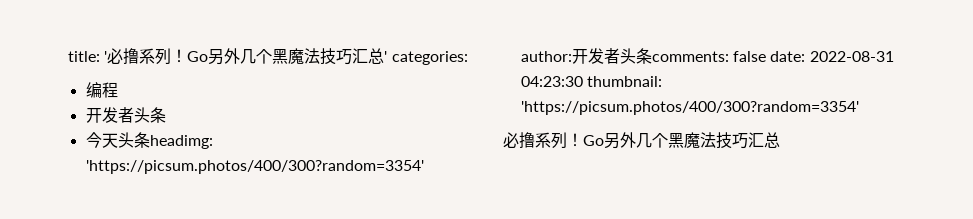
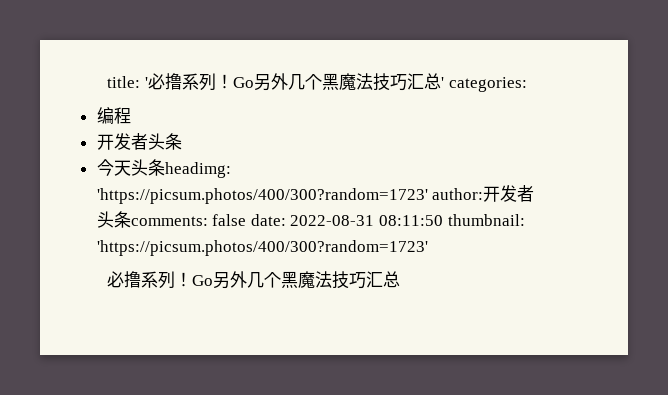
- 今天头条headimg: 'https://picsum.photos/400/300?random=3354' author:开发者头条comments: false date: 2022-08-31 04:23:30 thumbnail: 'https://picsum.photos/400/300?random=3354'
+ 今天头条headimg: 'https://picsum.photos/400/300?random=1723' author:开发者头条comments: false date: 2022-08-31 08:11:50 thumbnail: 'https://picsum.photos/400/300?random=1723'

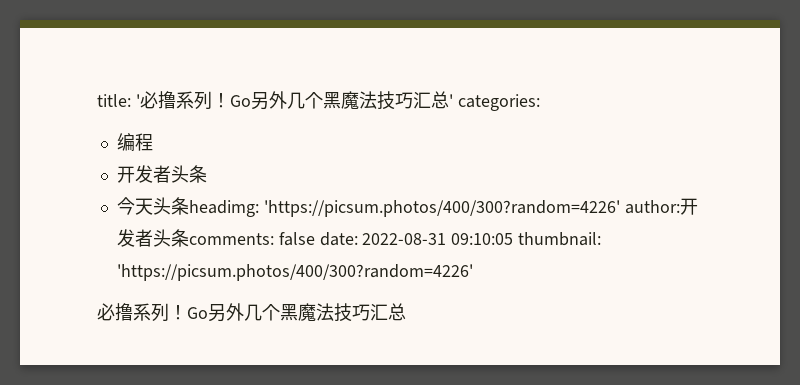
- 今天头条headimg: 'https://picsum.photos/400/300?random=1723' author:开发者头条comments: false date: 2022-08-31 08:11:50 thumbnail: 'https://picsum.photos/400/300?random=1723'
+ 今天头条headimg: 'https://picsum.photos/400/300?random=4226' author:开发者头条comments: false date: 2022-08-31 09:10:05 thumbnail: 'https://picsum.photos/400/300?random=4226'

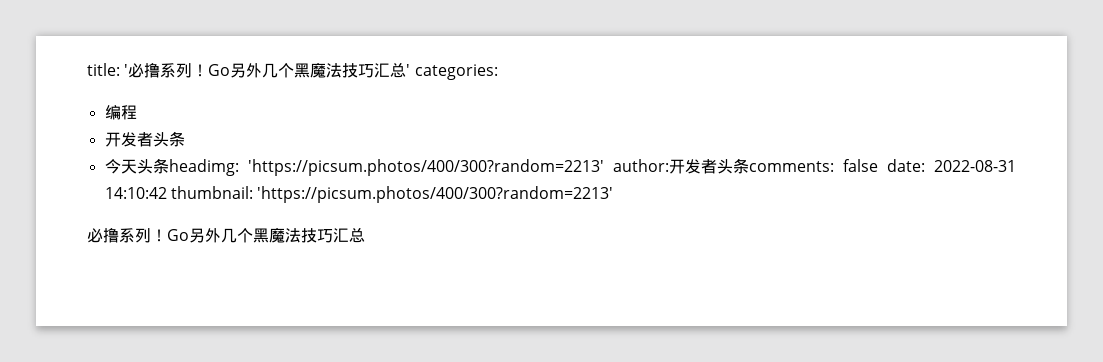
- 今天头条headimg: 'https://picsum.photos/400/300?random=4226' author:开发者头条comments: false date: 2022-08-31 09:10:05 thumbnail: 'https://picsum.photos/400/300?random=4226'
+ 今天头条headimg: 'https://picsum.photos/400/300?random=2213' author:开发者头条comments: false date: 2022-08-31 14:10:42 thumbnail: 'https://picsum.photos/400/300?random=2213'

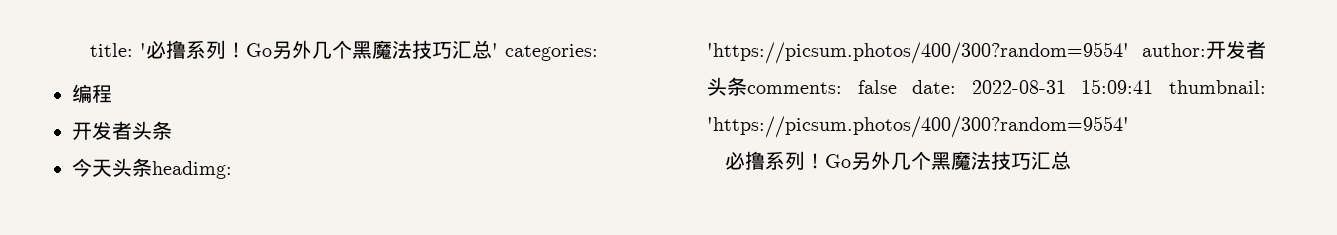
- 今天头条headimg: 'https://picsum.photos/400/300?random=2213' author:开发者头条comments: false date: 2022-08-31 14:10:42 thumbnail: 'https://picsum.photos/400/300?random=2213'
+ 今天头条headimg: 'https://picsum.photos/400/300?random=9554' author:开发者头条comments: false date: 2022-08-31 15:09:41 thumbnail: 'https://picsum.photos/400/300?random=9554'

